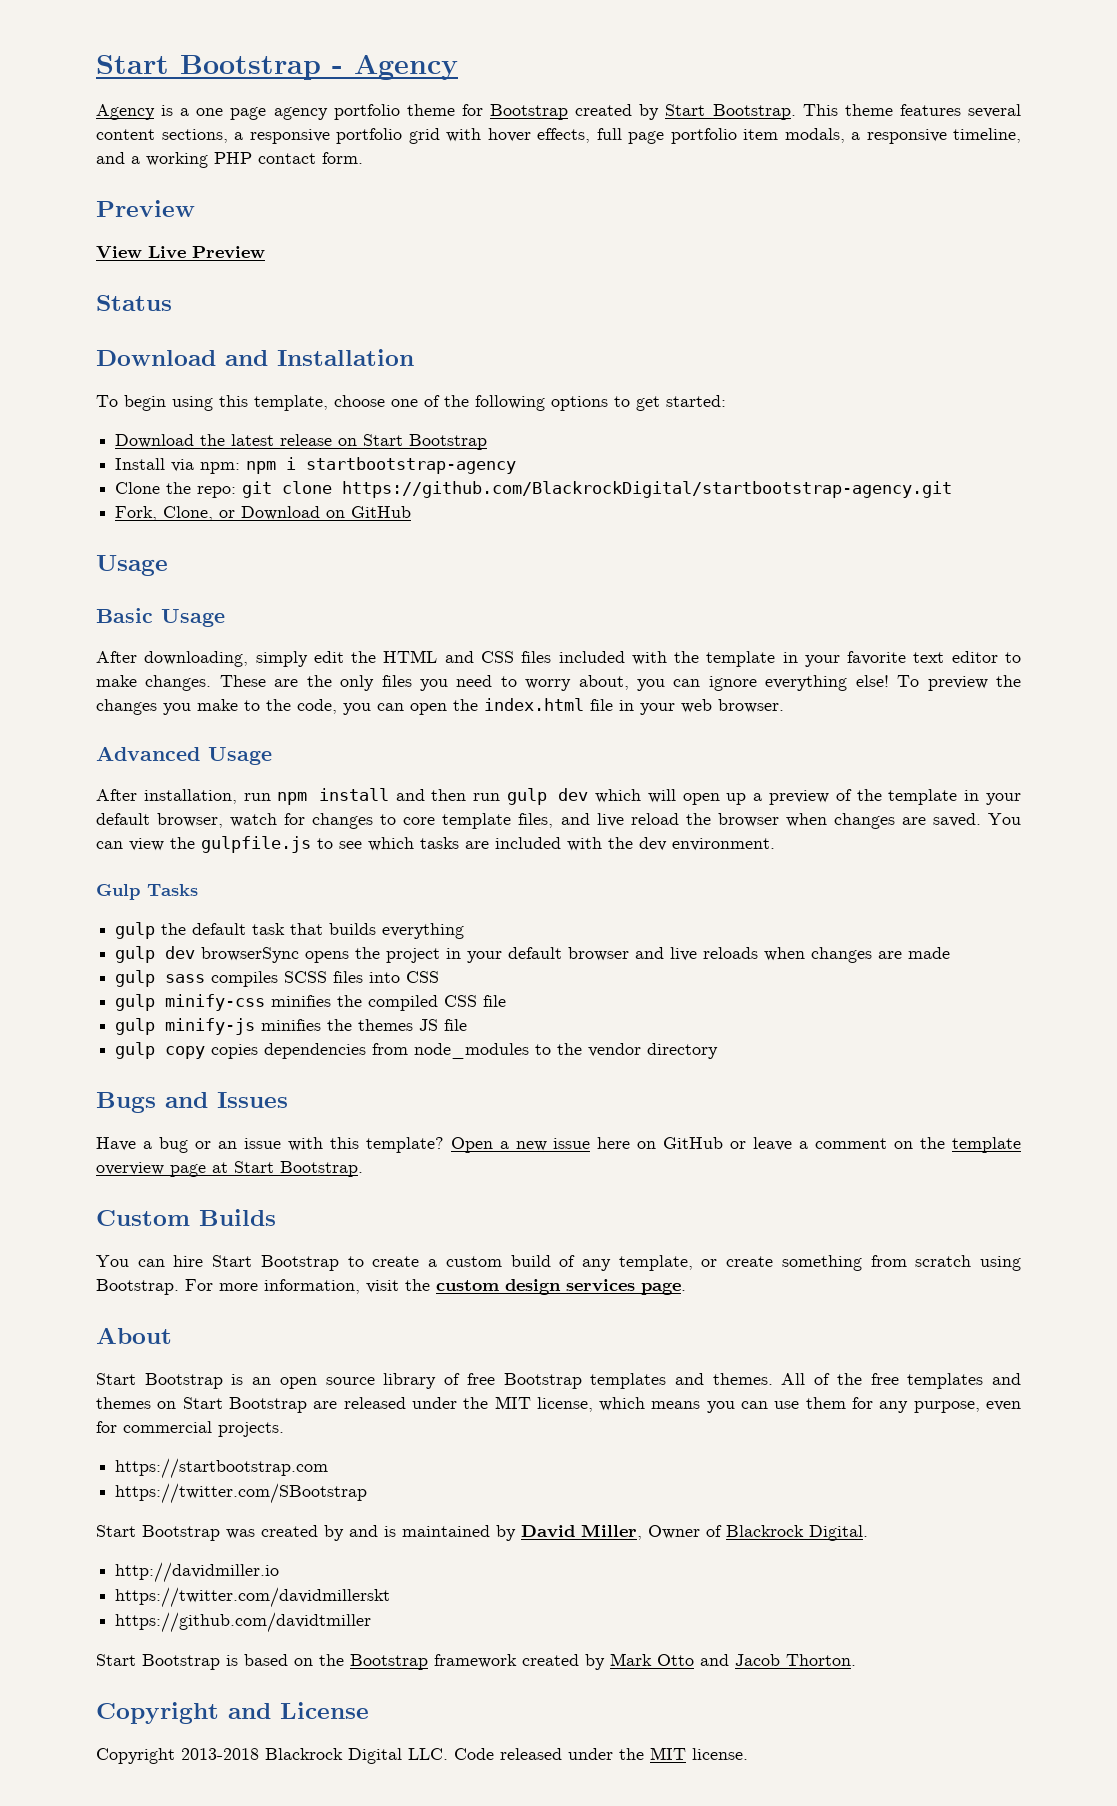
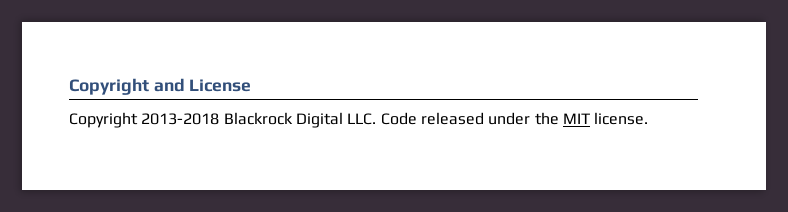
- Start Bootstrap - Agency
- Agency is a one page agency portfolio theme for Bootstrap created by Start Bootstrap. This theme features several content sections, a responsive portfolio grid with hover effects, full page portfolio item modals, a responsive timeline, and a working PHP contact form.
- Preview
- View Live Preview
- Status
- Download and Installation
- To begin using this template, choose one of the following options to get started:
- Download the latest release on Start Bootstrap
- Install via npm: npm i startbootstrap-agency
- Clone the repo: git clone https://github.com/BlackrockDigital/startbootstrap-agency.git
- Fork, Clone, or Download on GitHub
- Usage
- Basic Usage
- After downloading, simply edit the HTML and CSS files included with the template in your favorite text editor to make changes. These are the only files you need to worry about, you can ignore everything else! To preview the changes you make to the code, you can open the index.html file in your web browser.
- Advanced Usage
- After installation, run npm install and then run gulp dev which will open up a preview of the template in your default browser, watch for changes to core template files, and live reload the browser when changes are saved. You can view the gulpfile.js to see which tasks are included with the dev environment.
- Gulp Tasks
- gulp the default task that builds everything
- gulp dev browserSync opens the project in your default browser and live reloads when changes are made
- gulp sass compiles SCSS files into CSS
- gulp minify-css minifies the compiled CSS file
- gulp minify-js minifies the themes JS file
- gulp copy copies dependencies from node_modules to the vendor directory
- Bugs and Issues
- Have a bug or an issue with this template? Open a new issue here on GitHub or leave a comment on the template overview page at Start Bootstrap.
- Custom Builds
- You can hire Start Bootstrap to create a custom build of any template, or create something from scratch using Bootstrap. For more information, visit the custom design services page.
- About
- Start Bootstrap is an open source library of free Bootstrap templates and themes. All of the free templates and themes on Start Bootstrap are released under the MIT license, which means you can use them for any purpose, even for commercial projects.
- https://startbootstrap.com
- https://twitter.com/SBootstrap
- Start Bootstrap was created by and is maintained by David Miller, Owner of Blackrock Digital.
- http://davidmiller.io
- https://twitter.com/davidmillerskt
- https://github.com/davidtmiller
- Start Bootstrap is based on the Bootstrap framework created by Mark Otto and Jacob Thorton.

